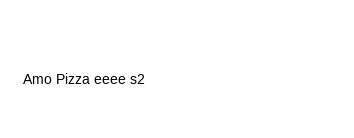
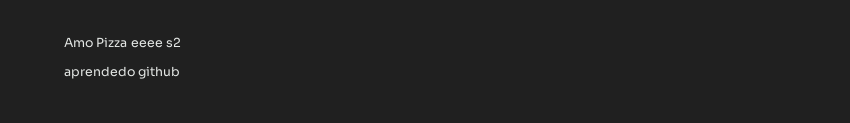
+ aprendedo github

